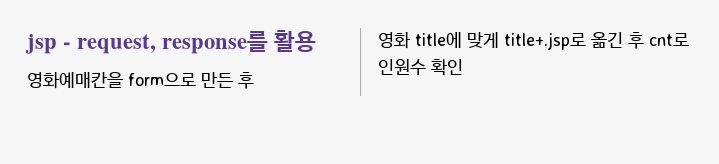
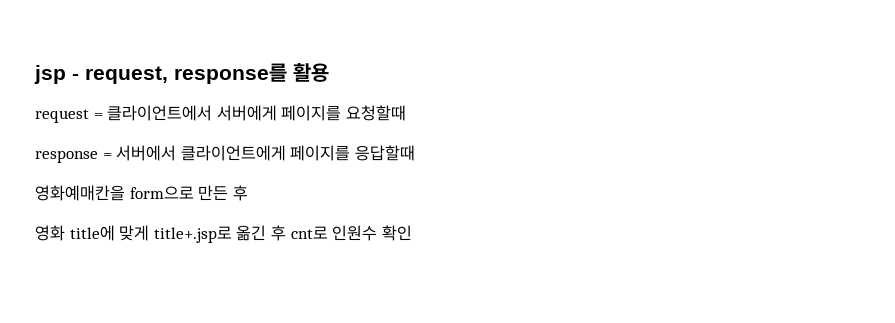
+ request = 클라이언트에서 서버에게 페이지를 요청할때
+ response = 서버에서 클라이언트에게 페이지를 응답할때

